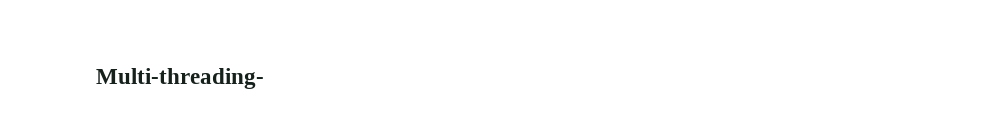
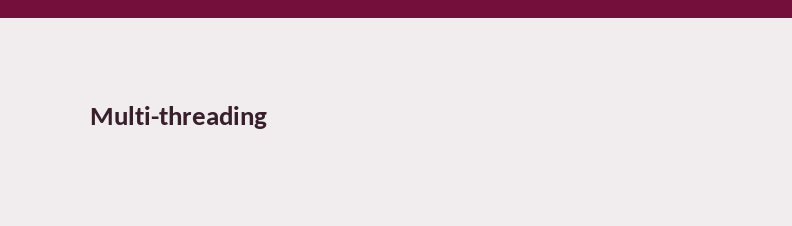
- Multi-threading-
+ Multi-threading

